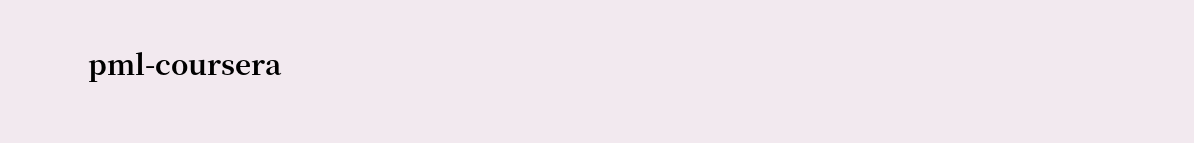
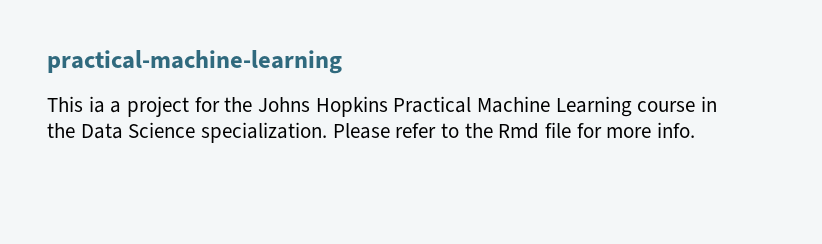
- pml-coursera
+ practical-machine-learning
+ This ia a project for the Johns Hopkins Practical Machine Learning course in the Data Science specialization. Please refer to the Rmd file for more info.

